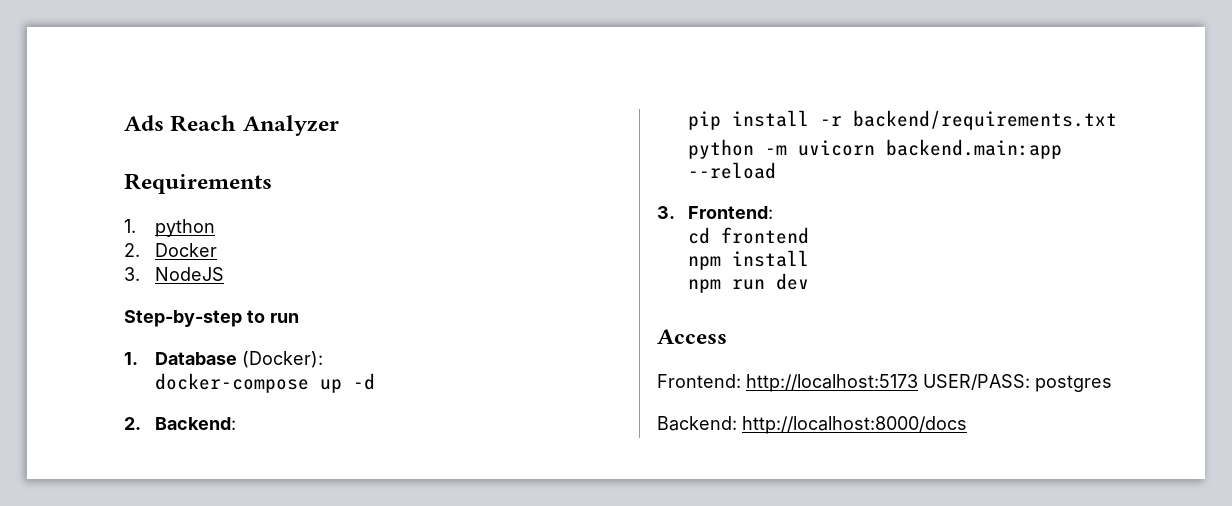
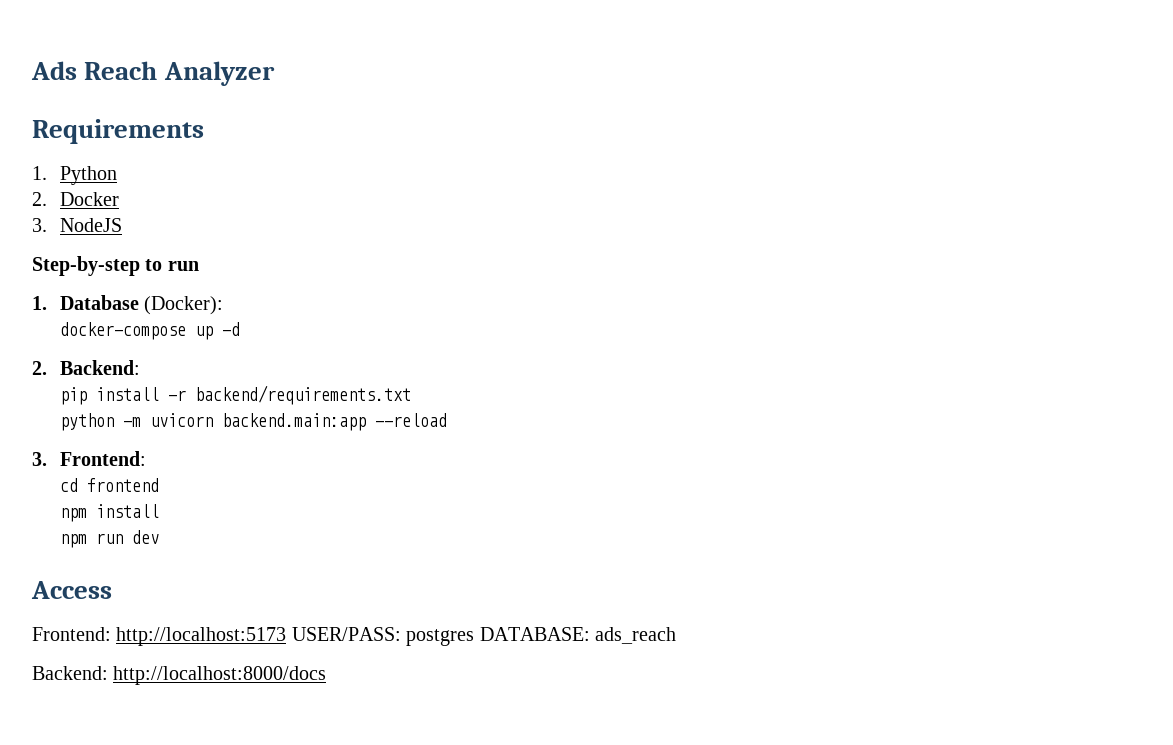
- 1. python
+ 1. Python
- Frontend: http://localhost:5173 USER/PASS: postgres
+ Frontend: http://localhost:5173 USER/PASS: postgres DATABASE: ads_reach

